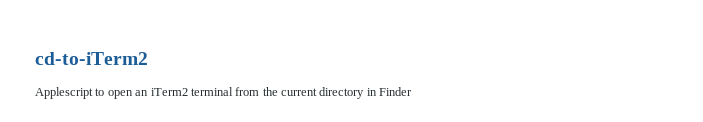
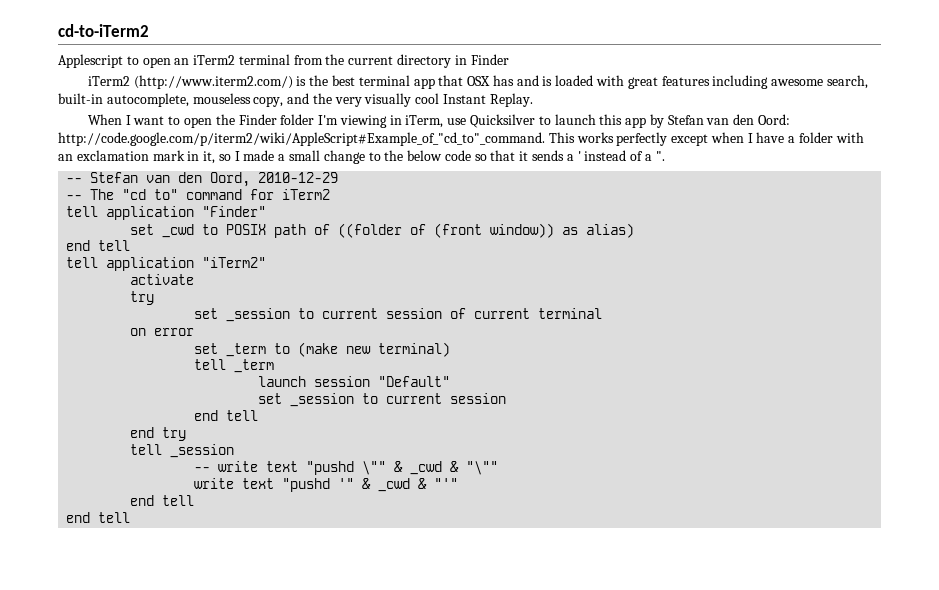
+ iTerm2 (http://www.iterm2.com/) is the best terminal app that OSX has and is loaded with great features including awesome search, built-in autocomplete, mouseless copy, and the very visually cool Instant Replay.
+ When I want to open the Finder folder I'm viewing in iTerm, use Quicksilver to launch this app by Stefan van den Oord: http://code.google.com/p/iterm2/wiki/AppleScript#Example_of_"cd_to"_command. This works perfectly except when I have a folder with an exclamation mark in it, so I made a small change to the below code so that it sends a ' instead of a ".
+ -- Stefan van den Oord, 2010-12-29
+ -- The "cd to" command for iTerm2
+ tell application "Finder"
+ set _cwd to POSIX path of ((folder of (front window)) as alias)
+ end tell
+ tell application "iTerm2"
+ activate
+ try
+ set _session to current session of current terminal
+ on error
+ set _term to (make new terminal)
+ tell _term
+ launch session "Default"
+ set _session to current session
+ end tell
+ end try
+ tell _session
+ -- write text "pushd \"" & _cwd & "\""
+ write text "pushd '" & _cwd & "'"
+ end tell
+ end tell

